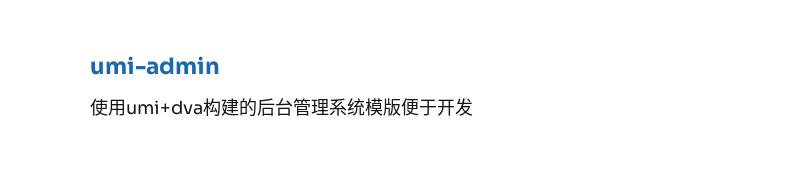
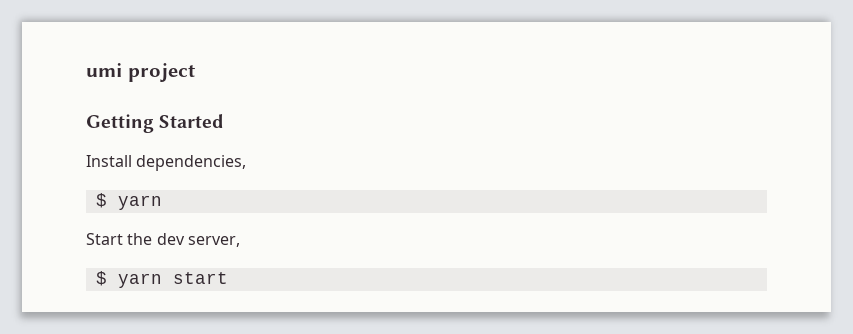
- umi-admin
- 使用umi+dva构建的后台管理系统模版便于开发
+ umi project
+ Getting Started
+ Install dependencies,
+ $ yarn
+ Start the dev server,
+ $ yarn start

